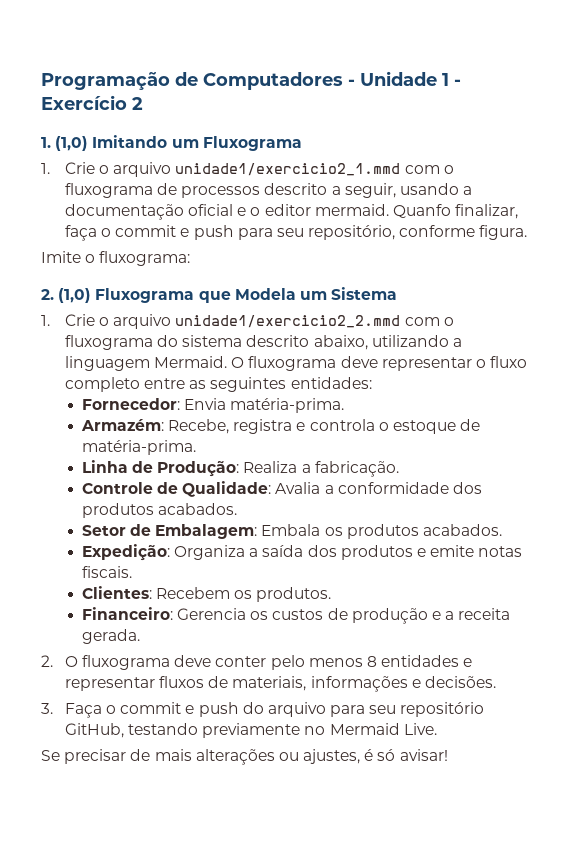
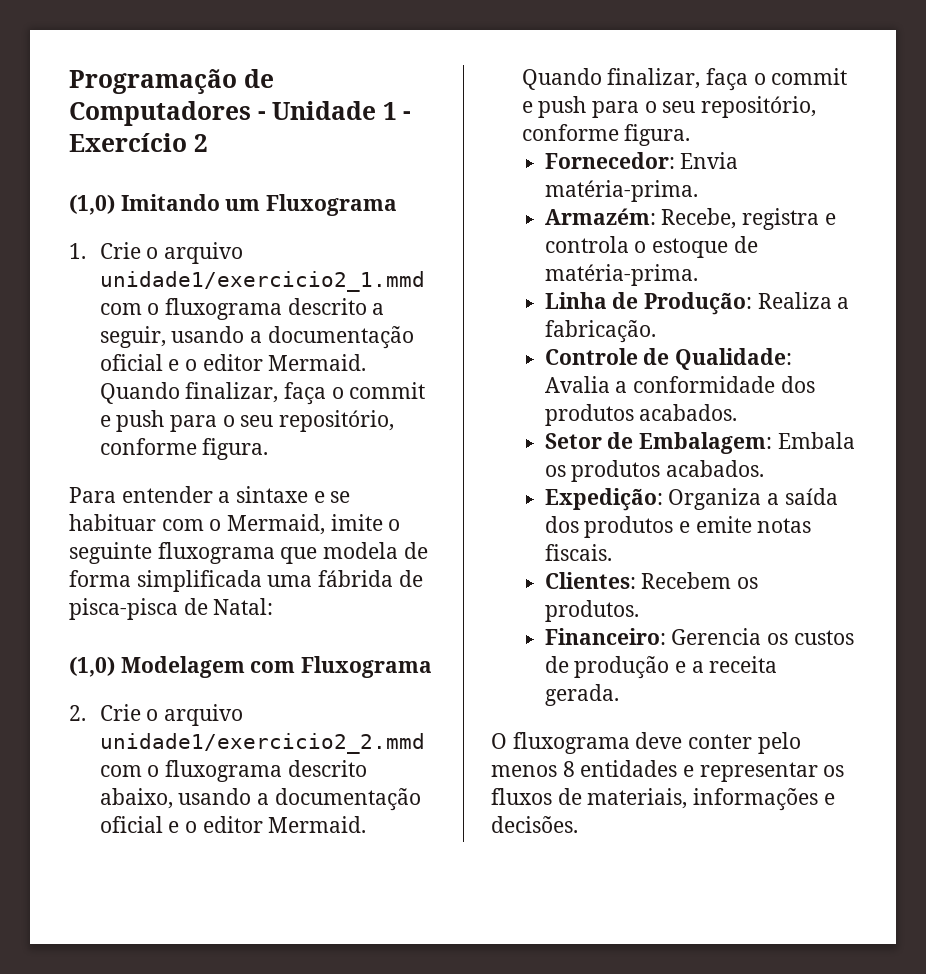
- 1. (1,0) Imitando um Fluxograma
+ (1,0) Imitando um Fluxograma
- 1. Crie o arquivo unidade1/exercicio2_1.mmd com o fluxograma de processos descrito a seguir, usando a documentação oficial e o editor mermaid. Quanfo finalizar, faça o commit e push para seu repositório, conforme figura.
- Imite o fluxograma:
- 2. (1,0) Fluxograma que Modela um Sistema
- 1. Crie o arquivo unidade1/exercicio2_2.mmd com o fluxograma do sistema descrito abaixo, utilizando a linguagem Mermaid. O fluxograma deve representar o fluxo completo entre as seguintes entidades:
+ 1. Crie o arquivo unidade1/exercicio2_1.mmd com o fluxograma descrito a seguir, usando a documentação oficial e o editor Mermaid. Quando finalizar, faça o commit e push para o seu repositório, conforme figura.
+ Para entender a sintaxe e se habituar com o Mermaid, imite o seguinte fluxograma que modela de forma simplificada uma fábrida de pisca-pisca de Natal:
+ (1,0) Modelagem com Fluxograma
+ 2. Crie o arquivo unidade1/exercicio2_2.mmd com o fluxograma descrito abaixo, usando a documentação oficial e o editor Mermaid. Quando finalizar, faça o commit e push para o seu repositório, conforme figura.
- 2. O fluxograma deve conter pelo menos 8 entidades e representar fluxos de materiais, informações e decisões.
+ O fluxograma deve conter pelo menos 8 entidades e representar os fluxos de materiais, informações e decisões.
- 3. Faça o commit e push do arquivo para seu repositório GitHub, testando previamente no Mermaid Live.
- Se precisar de mais alterações ou ajustes, é só avisar!

